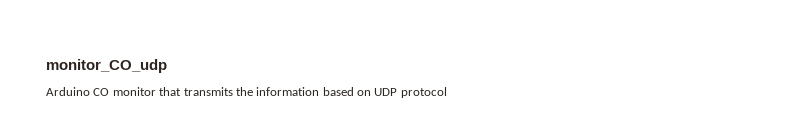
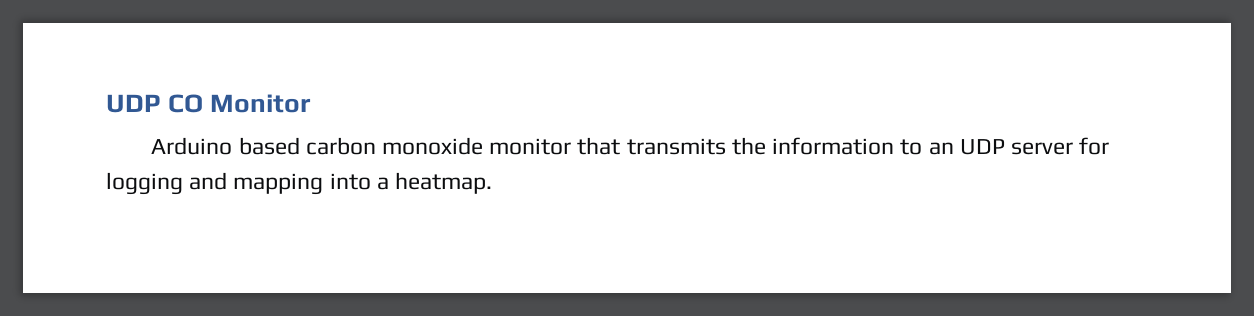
- monitor_CO_udp
- Arduino CO monitor that transmits the information based on UDP protocol
+ UDP CO Monitor
+ Arduino based carbon monoxide monitor that transmits the information to an UDP server for logging and mapping into a heatmap.

